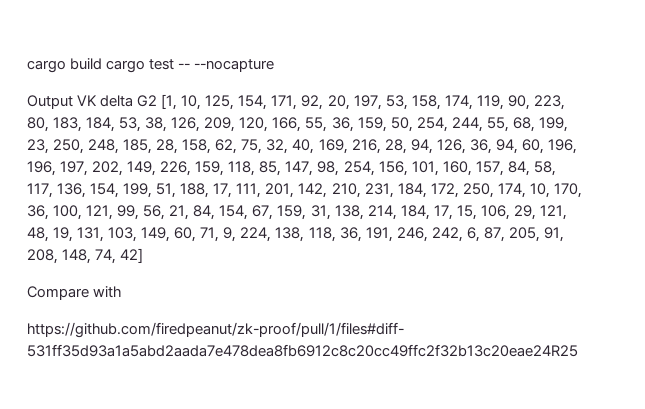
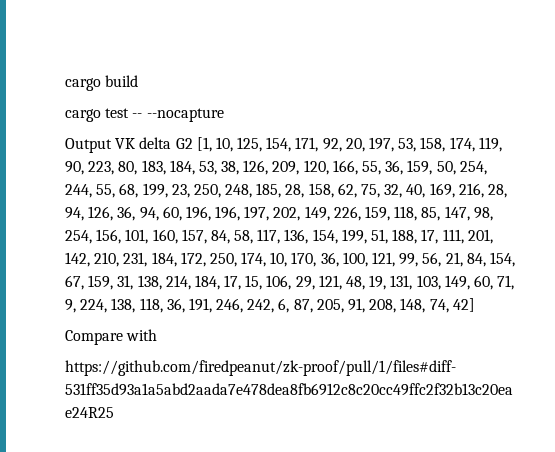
- cargo build cargo test -- --nocapture
+ cargo build
+ cargo test -- --nocapture

